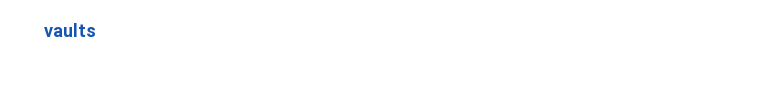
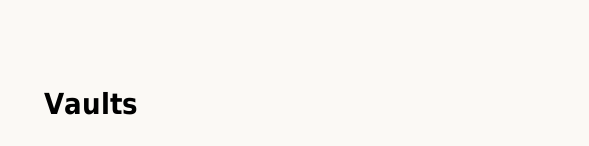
- vaults
+ Vaults

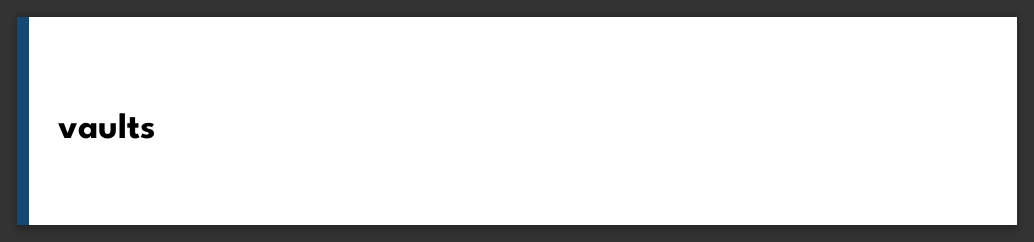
- Vaults
+ vaults

